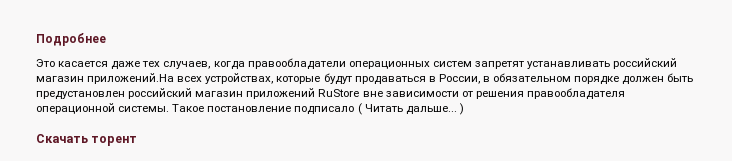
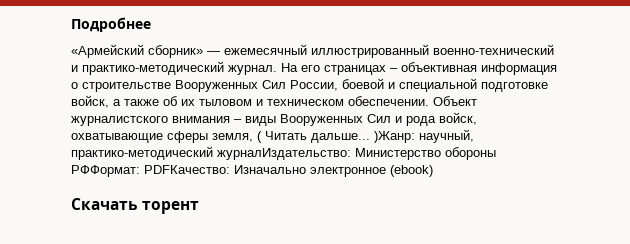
- Это касается даже тех случаев, когда правообладатели операционных систем запретят устанавливать российский магазин приложений.На всех устройствах, которые будут продаваться в России, в обязательном порядке должен быть предустановлен российский магазин приложений RuStore вне зависимости от решения правообладателя операционной системы. Такое постановление подписало ( Читать дальше... )
+ «Армейский сборник» — ежемесячный иллюстрированный военно-технический и практико-методический журнал. На его страницах – объективная информация о строительстве Вооруженных Сил России, боевой и специальной подготовке войск, а также об их тыловом и техническом обеспечении. Объект журналистского внимания – виды Вооруженных Сил и рода войск, охватывающие сферы земля, ( Читать дальше... )Жанр: научный, практико-методический журналИздательство: Министерство обороны РФФормат: PDFКачество: Изначально электронное (ebook)

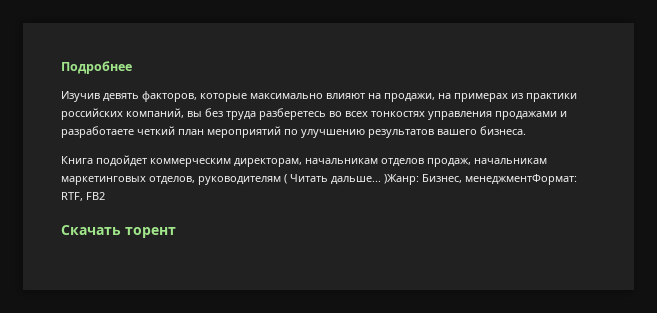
- «Армейский сборник» — ежемесячный иллюстрированный военно-технический и практико-методический журнал. На его страницах – объективная информация о строительстве Вооруженных Сил России, боевой и специальной подготовке войск, а также об их тыловом и техническом обеспечении. Объект журналистского внимания – виды Вооруженных Сил и рода войск, охватывающие сферы земля, ( Читать дальше... )Жанр: научный, практико-методический журналИздательство: Министерство обороны РФФормат: PDFКачество: Изначально электронное (ebook)
+ Изучив девять факторов, которые максимально влияют на продажи, на примерах из практики российских компаний, вы без труда разберетесь во всех тонкостях управления продажами и разработаете четкий план мероприятий по улучшению результатов вашего бизнеса.
+ Книга подойдет коммерческим директорам, начальникам отделов продаж, начальникам маркетинговых отделов, руководителям ( Читать дальше... )Жанр: Бизнес, менеджментФормат: RTF, FB2

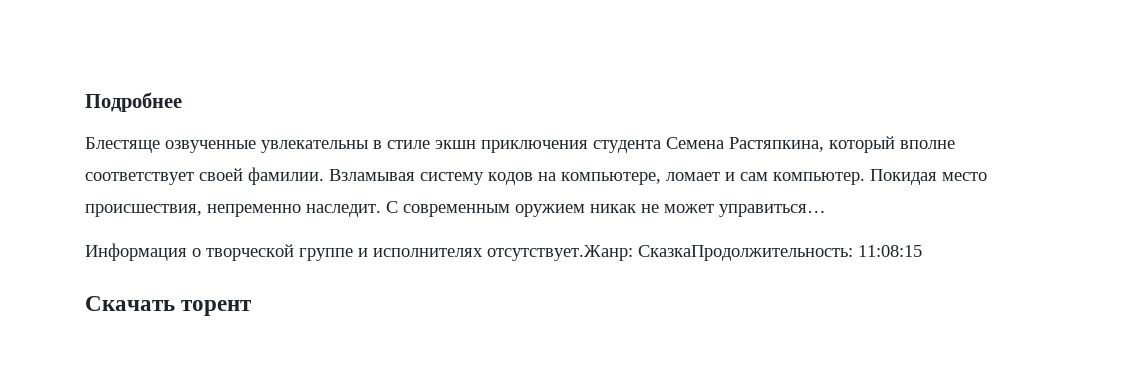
- Изучив девять факторов, которые максимально влияют на продажи, на примерах из практики российских компаний, вы без труда разберетесь во всех тонкостях управления продажами и разработаете четкий план мероприятий по улучшению результатов вашего бизнеса.
- Книга подойдет коммерческим директорам, начальникам отделов продаж, начальникам маркетинговых отделов, руководителям ( Читать дальше... )Жанр: Бизнес, менеджментФормат: RTF, FB2
+ Блестяще озвученные увлекательны в стиле экшн приключения студента Семена Растяпкина, который вполне соответствует своей фамилии. Взламывая систему кодов на компьютере, ломает и сам компьютер. Покидая место происшествия, непременно наследит. С современным оружием никак не может управиться…
+ Информация о творческой группе и исполнителях отсутствует.Жанр: СказкаПродолжительность: 11:08:15

